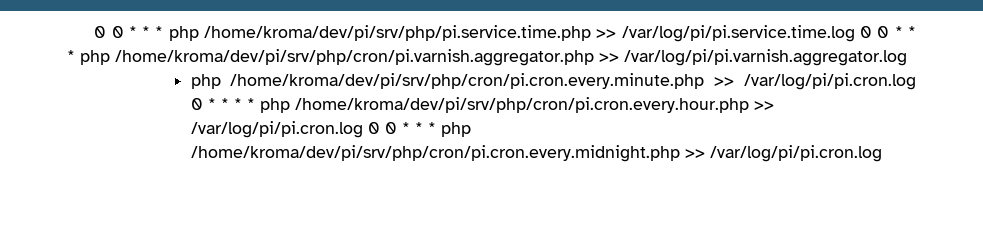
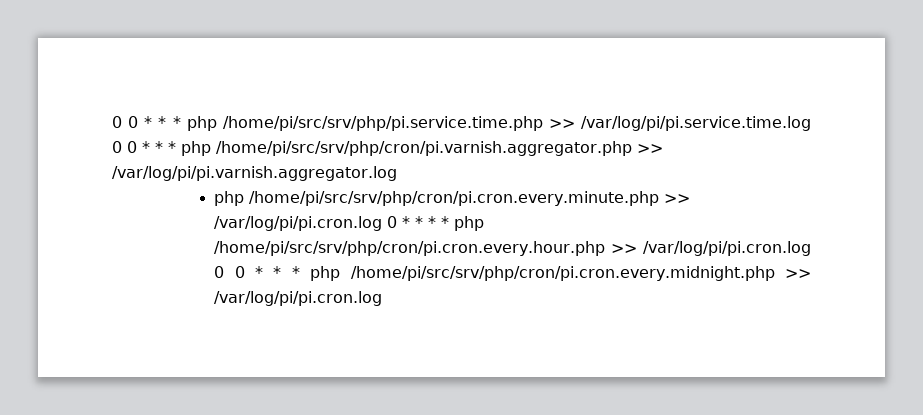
- 0 0 * * * php /home/kroma/dev/pi/srv/php/pi.service.time.php >> /var/log/pi/pi.service.time.log 0 0 * * * php /home/kroma/dev/pi/srv/php/cron/pi.varnish.aggregator.php >> /var/log/pi/pi.varnish.aggregator.log
+ 0 0 * * * php /home/pi/src/srv/php/pi.service.time.php >> /var/log/pi/pi.service.time.log 0 0 * * * php /home/pi/src/srv/php/cron/pi.varnish.aggregator.php >> /var/log/pi/pi.varnish.aggregator.log
- php /home/kroma/dev/pi/srv/php/cron/pi.cron.every.minute.php >> /var/log/pi/pi.cron.log 0 * * * * php /home/kroma/dev/pi/srv/php/cron/pi.cron.every.hour.php >> /var/log/pi/pi.cron.log 0 0 * * * php /home/kroma/dev/pi/srv/php/cron/pi.cron.every.midnight.php >> /var/log/pi/pi.cron.log
+ php /home/pi/src/srv/php/cron/pi.cron.every.minute.php >> /var/log/pi/pi.cron.log 0 * * * * php /home/pi/src/srv/php/cron/pi.cron.every.hour.php >> /var/log/pi/pi.cron.log 0 0 * * * php /home/pi/src/srv/php/cron/pi.cron.every.midnight.php >> /var/log/pi/pi.cron.log

